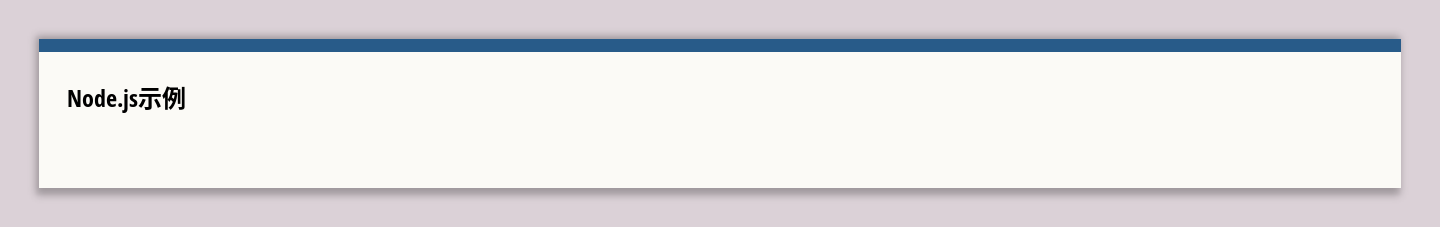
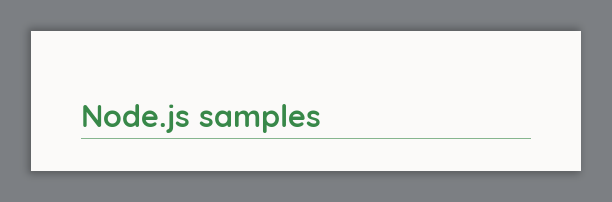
- Node.js示例
+ Node.js samples

